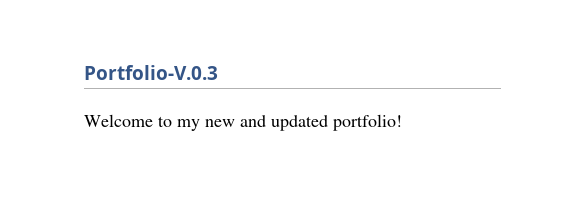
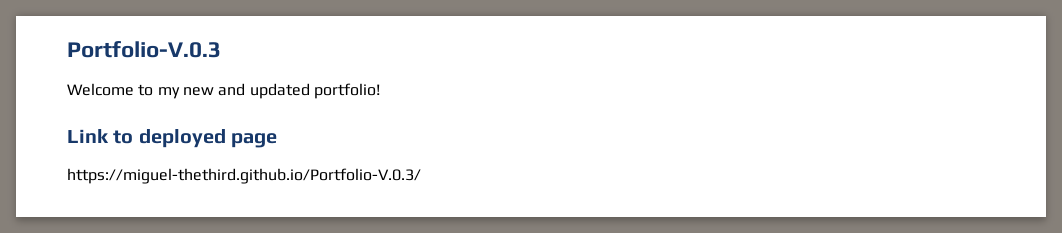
+ Link to deployed page
+ https://miguel-thethird.github.io/Portfolio-V.0.3/

